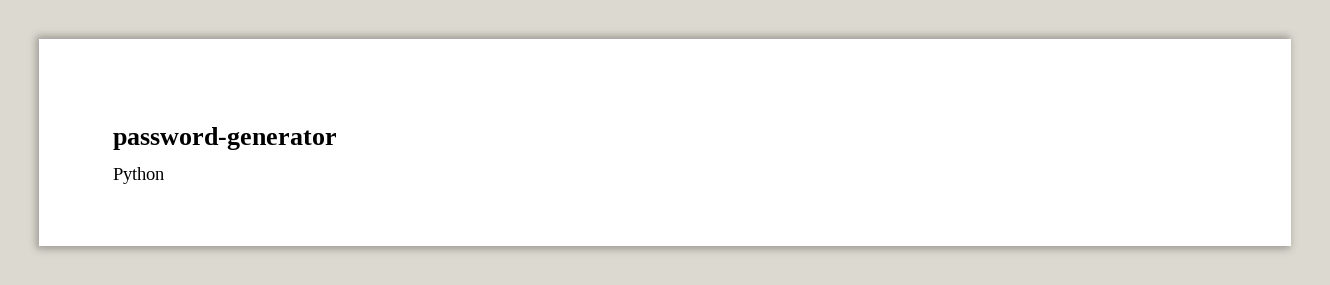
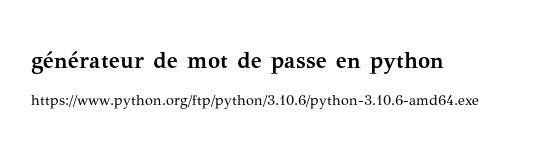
- password-generator
- Python
+ générateur de mot de passe en python
+ https://www.python.org/ftp/python/3.10.6/python-3.10.6-amd64.exe

